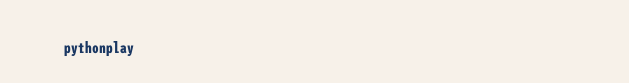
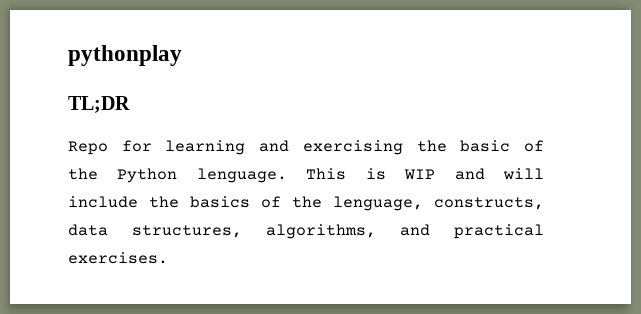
+ TL;DR
+ Repo for learning and exercising the basic of the Python lenguage. This is WIP and will include the basics of the lenguage, constructs, data structures, algorithms, and practical exercises.

